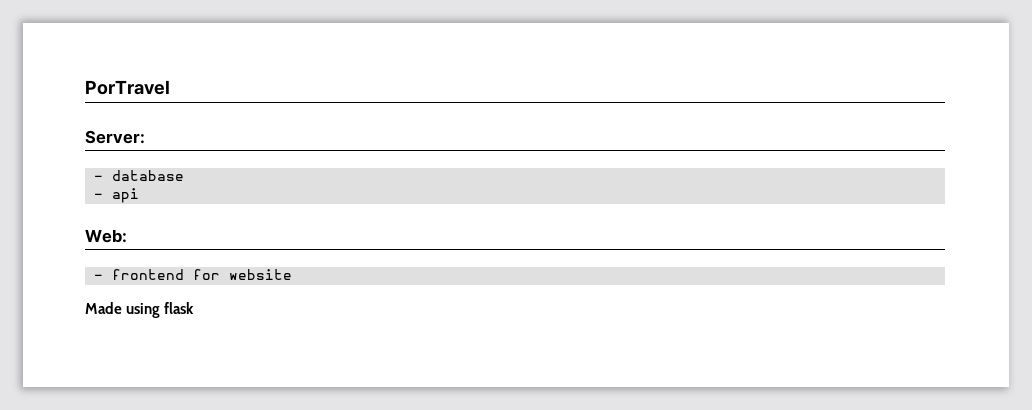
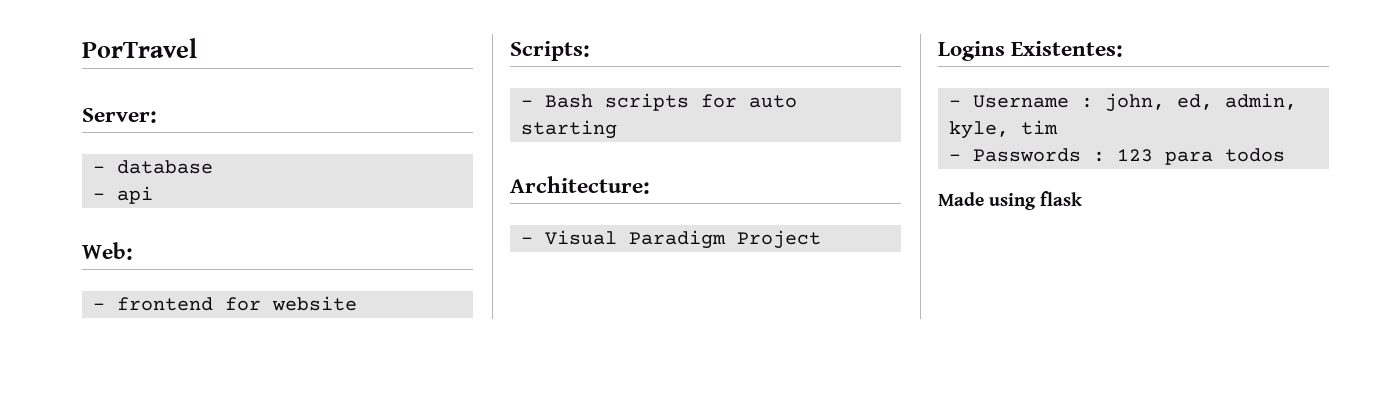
+ Scripts:
+ - Bash scripts for auto starting
+ Architecture:
+ - Visual Paradigm Project
+ Logins Existentes:
+ - Username : john, ed, admin, kyle, tim
+ - Passwords : 123 para todos

